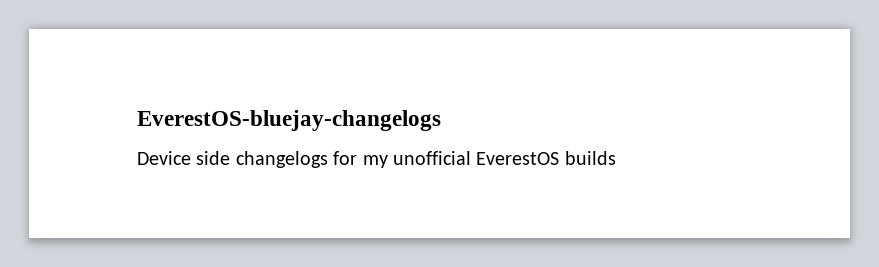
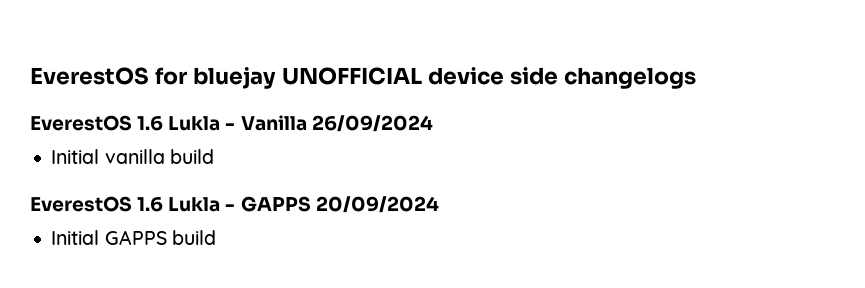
- EverestOS-bluejay-changelogs
- Device side changelogs for my unofficial EverestOS builds
+ EverestOS for bluejay UNOFFICIAL device side changelogs
+ EverestOS 1.6 Lukla - Vanilla 26/09/2024
+ Initial vanilla build
+ EverestOS 1.6 Lukla - GAPPS 20/09/2024
+ Initial GAPPS build

